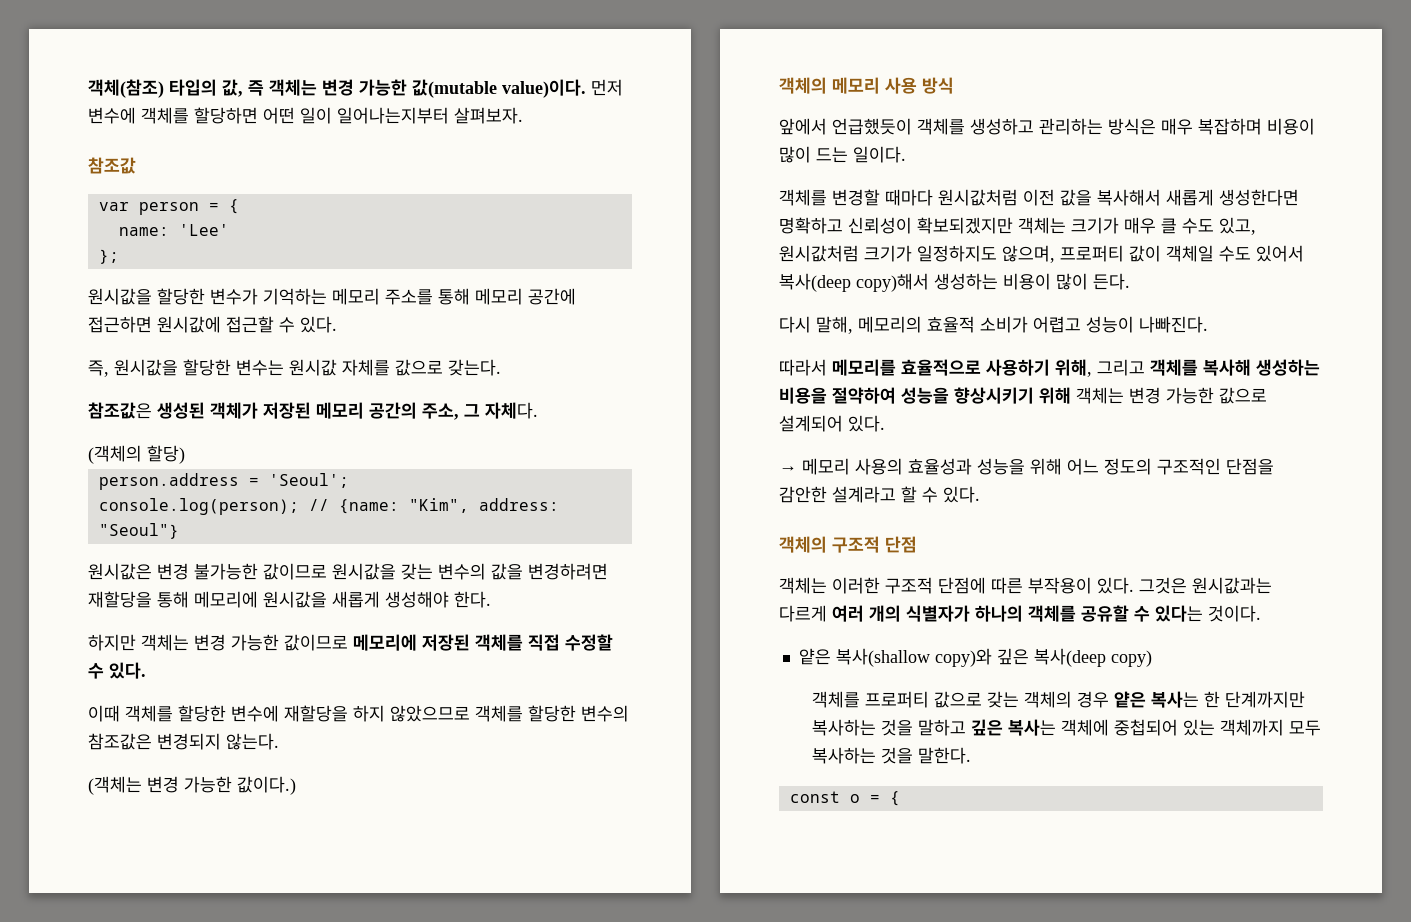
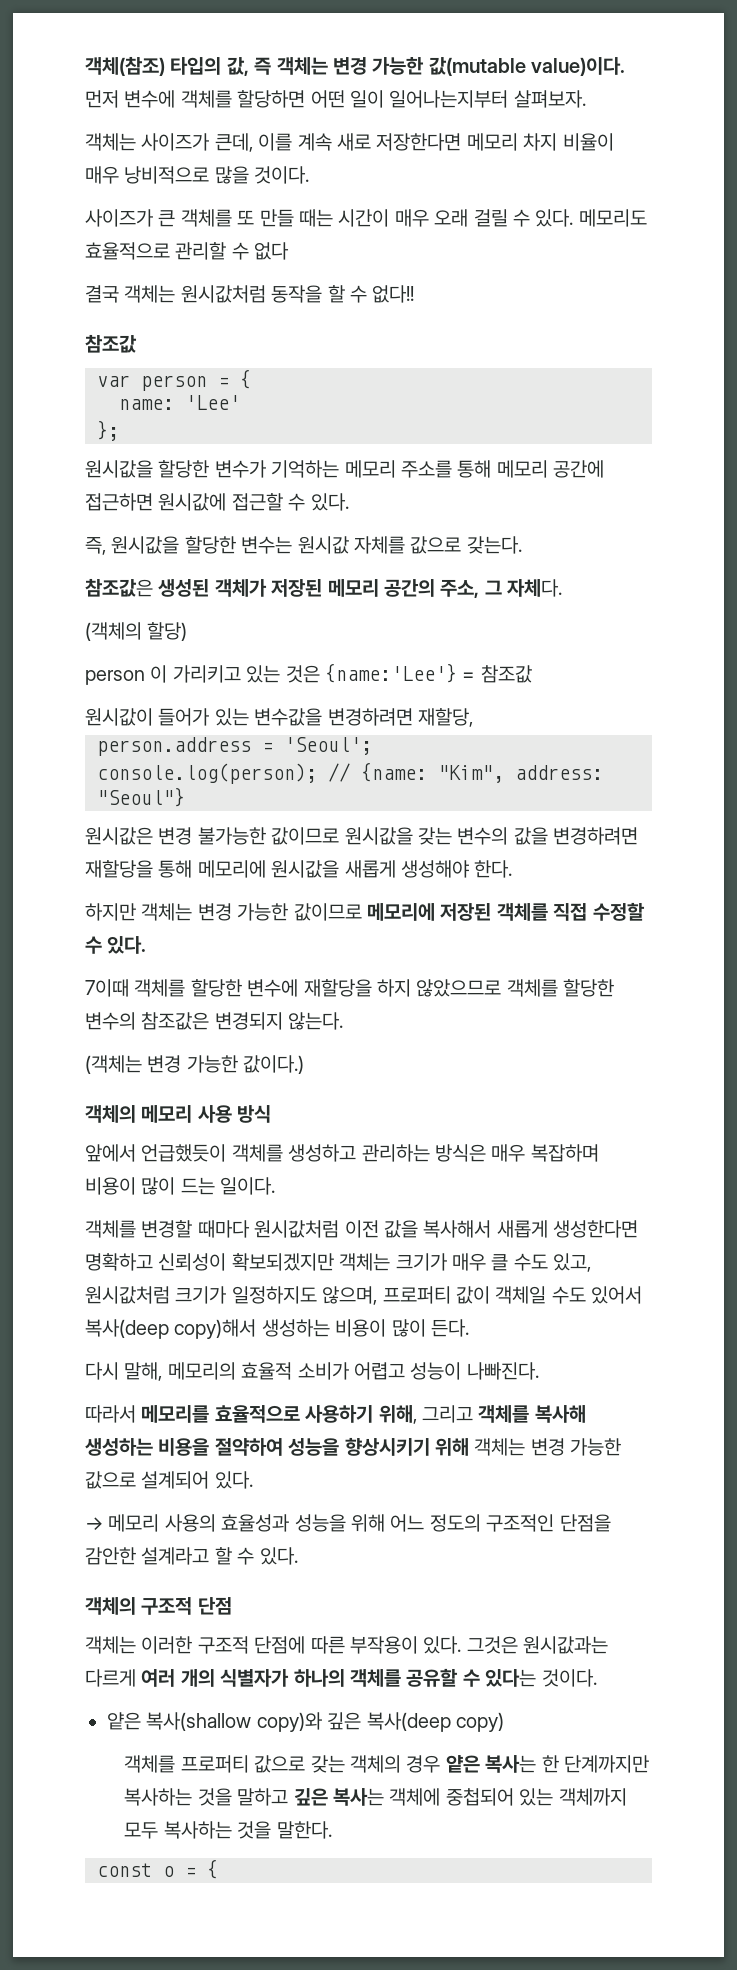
+ 객체는 사이즈가 큰데, 이를 계속 새로 저장한다면 메모리 차지 비율이 매우 낭비적으로 많을 것이다.
+ 사이즈가 큰 객체를 또 만들 때는 시간이 매우 오래 걸릴 수 있다. 메모리도 효율적으로 관리할 수 없다
+ 결국 객체는 원시값처럼 동작을 할 수 없다!!
+ person 이 가리키고 있는 것은 {name:'Lee'} = 참조값
+ 원시값이 들어가 있는 변수값을 변경하려면 재할당,
- 이때 객체를 할당한 변수에 재할당을 하지 않았으므로 객체를 할당한 변수의 참조값은 변경되지 않는다.
+ 7이때 객체를 할당한 변수에 재할당을 하지 않았으므로 객체를 할당한 변수의 참조값은 변경되지 않는다.

